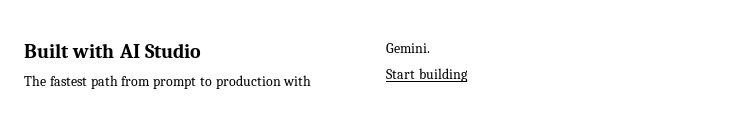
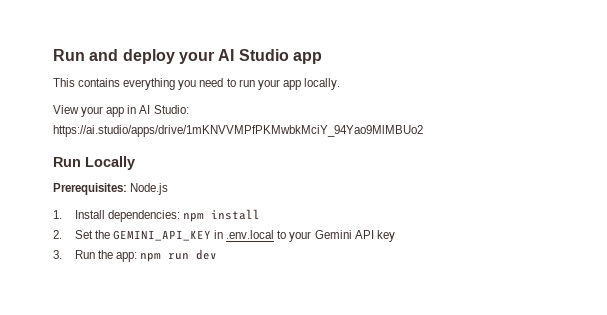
- Built with AI Studio
- The fastest path from prompt to production with Gemini.
- Start building
+ Run and deploy your AI Studio app
+ This contains everything you need to run your app locally.
+ View your app in AI Studio: https://ai.studio/apps/drive/1mKNVVMPfPKMwbkMciY_94Yao9MlMBUo2
+ Run Locally
+ Prerequisites: Node.js
+ 1. Install dependencies: npm install
+ 2. Set the GEMINI_API_KEY in .env.local to your Gemini API key
+ 3. Run the app: npm run dev

